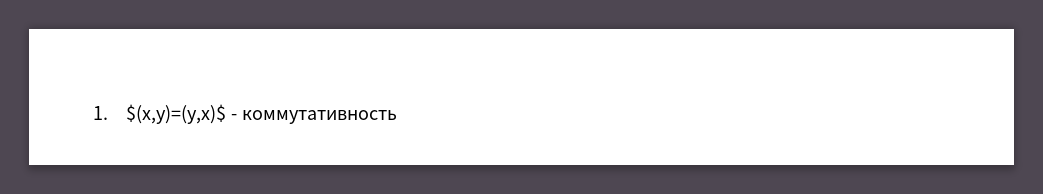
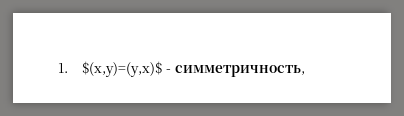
- 1. $(x,y)=(y,x)$ - коммутативность
+ 1. $(x,y)=(y,x)$ - симметричность,

